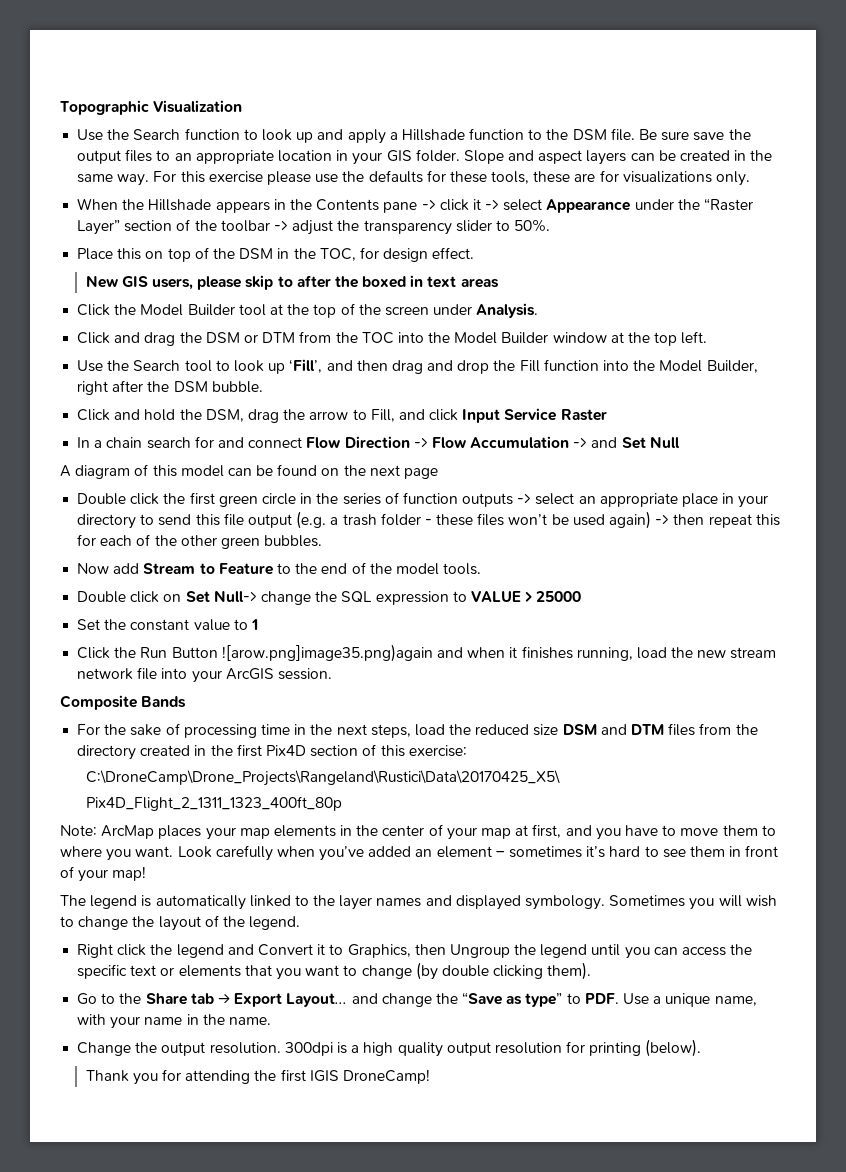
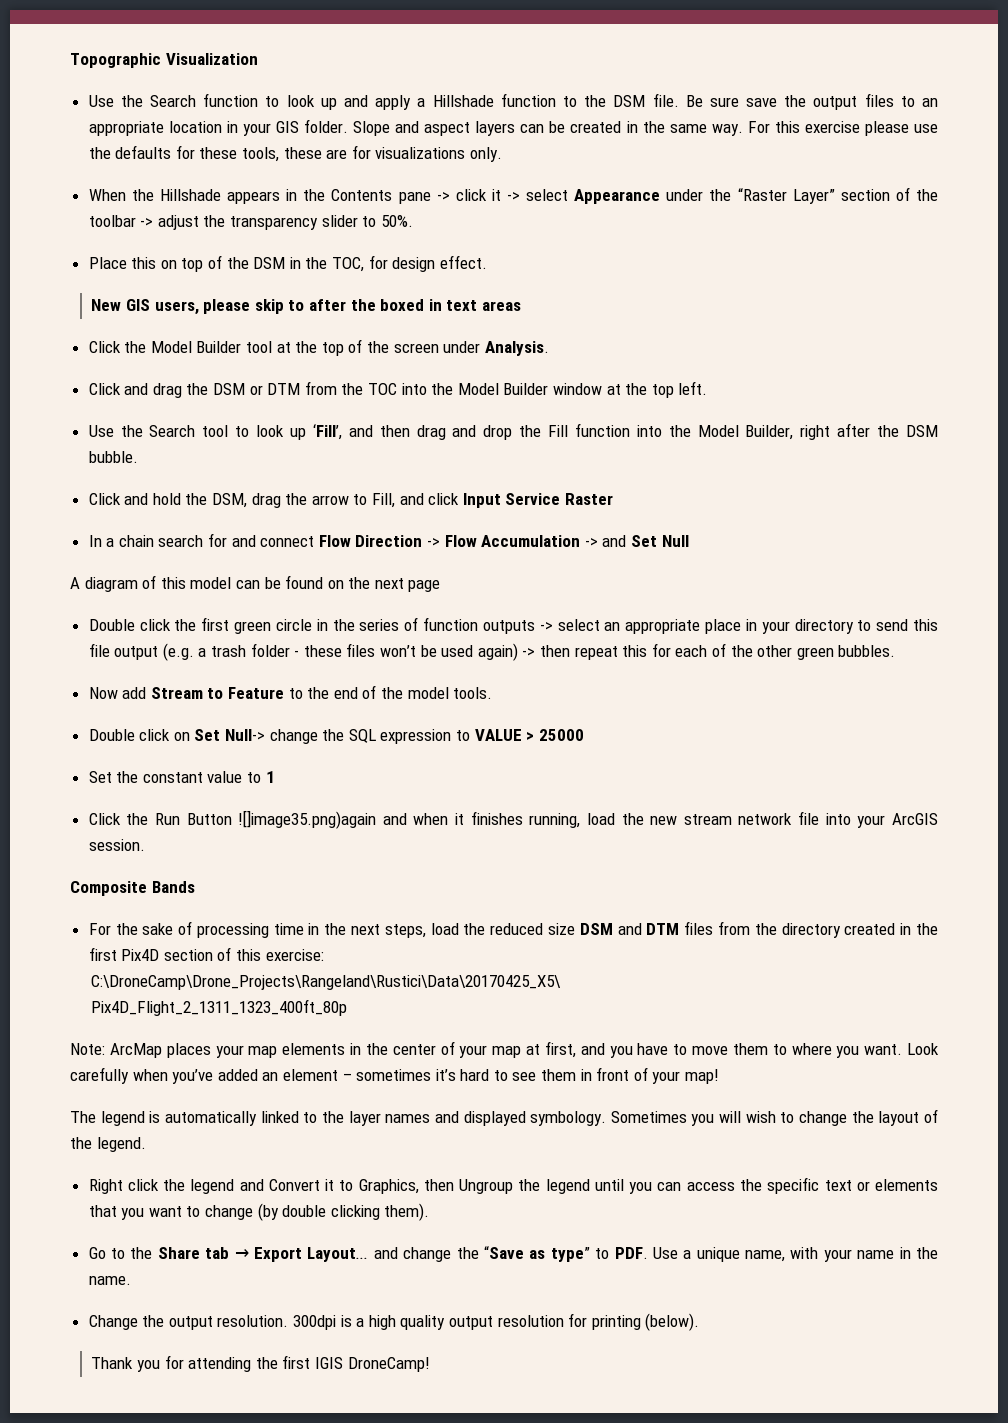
- Click the Run Button ![arow.png]image35.png)again and when it finishes running, load the new stream network file into your ArcGIS session.
+ Click the Run Button ![]image35.png)again and when it finishes running, load the new stream network file into your ArcGIS session.

